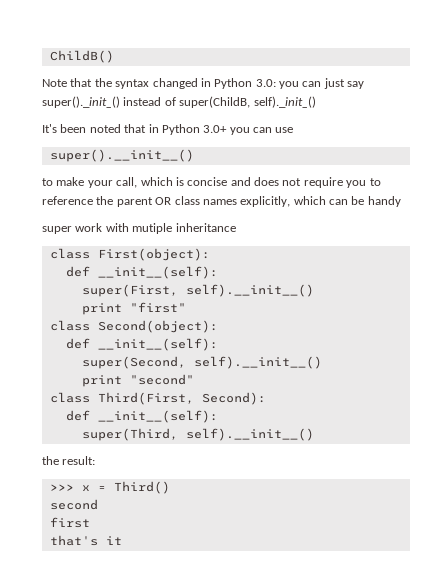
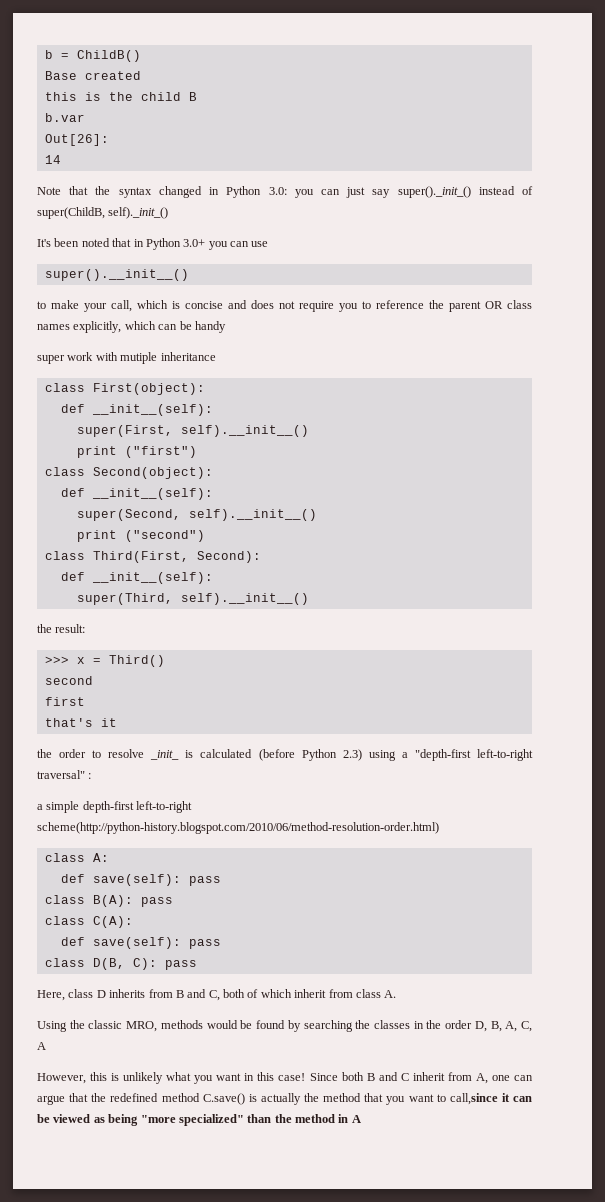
- ChildB()
+ b = ChildB()
+ Base created
+ this is the child B
+ b.var
+ Out[26]:
+ 14
- print "first"
+ print ("first")
- print "second"
+ print ("second")
+ the order to resolve _init_ is calculated (before Python 2.3) using a "depth-first left-to-right traversal" :
+ a simple depth-first left-to-right scheme(http://python-history.blogspot.com/2010/06/method-resolution-order.html)
+ class A:
+ def save(self): pass
+ class B(A): pass
+ class C(A):
+ def save(self): pass
+ class D(B, C): pass
+ Here, class D inherits from B and C, both of which inherit from class A.
+ Using the classic MRO, methods would be found by searching the classes in the order D, B, A, C, A
+ However, this is unlikely what you want in this case! Since both B and C inherit from A, one can argue that the redefined method C.save() is actually the method that you want to call,since it can be viewed as being "more specialized" than the method in A

